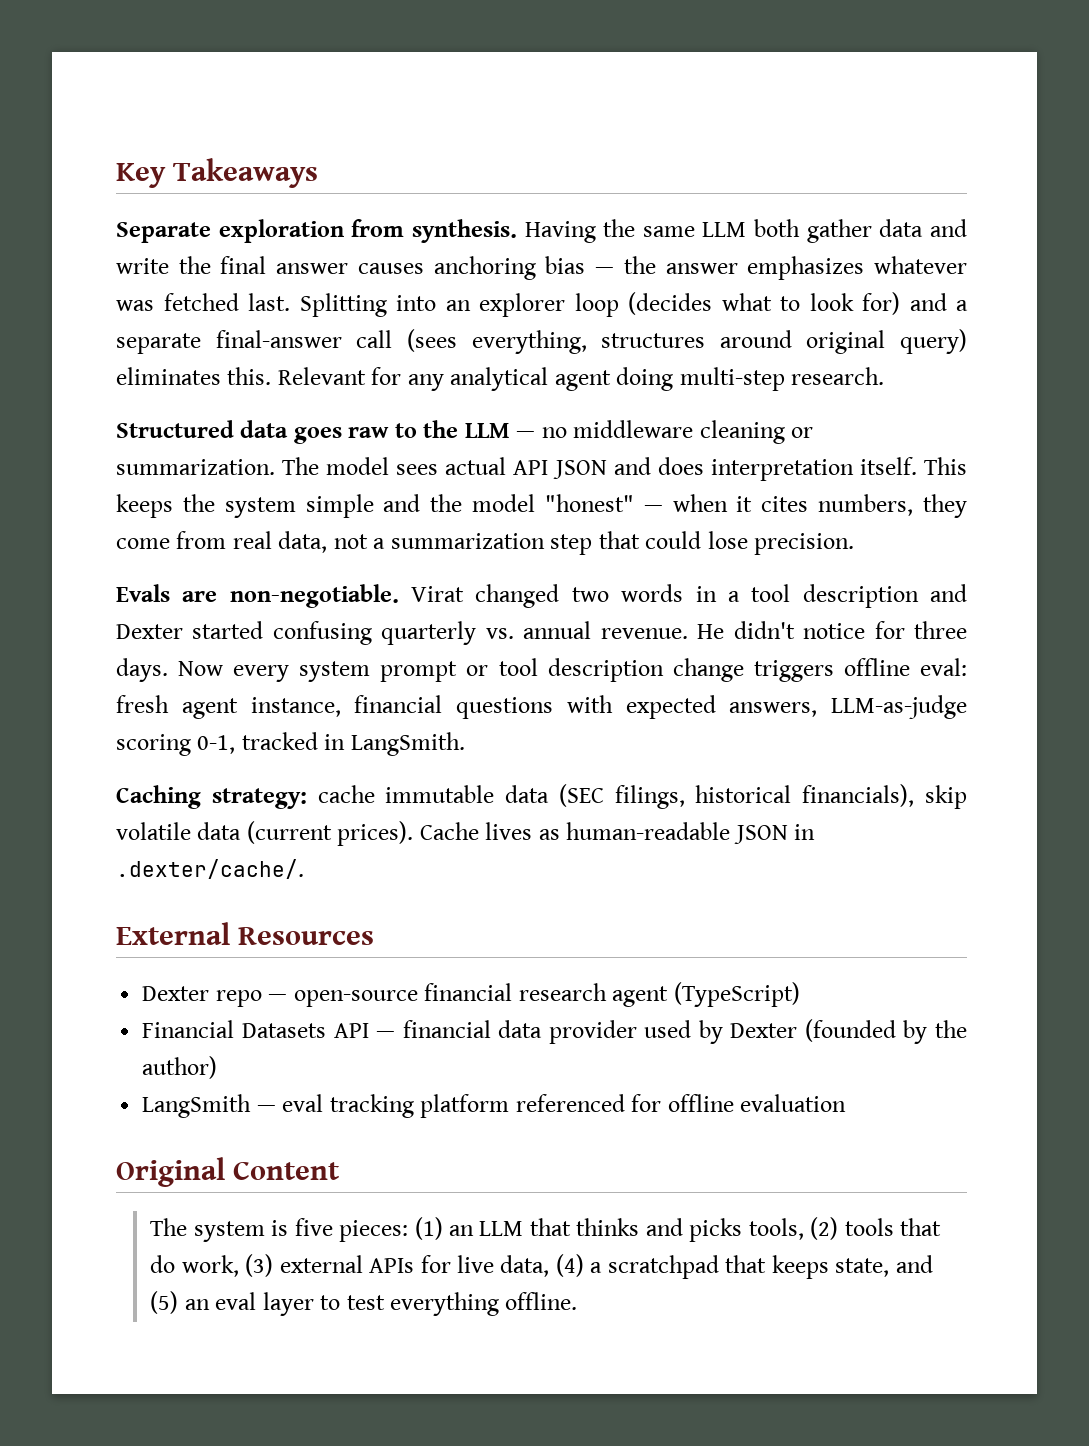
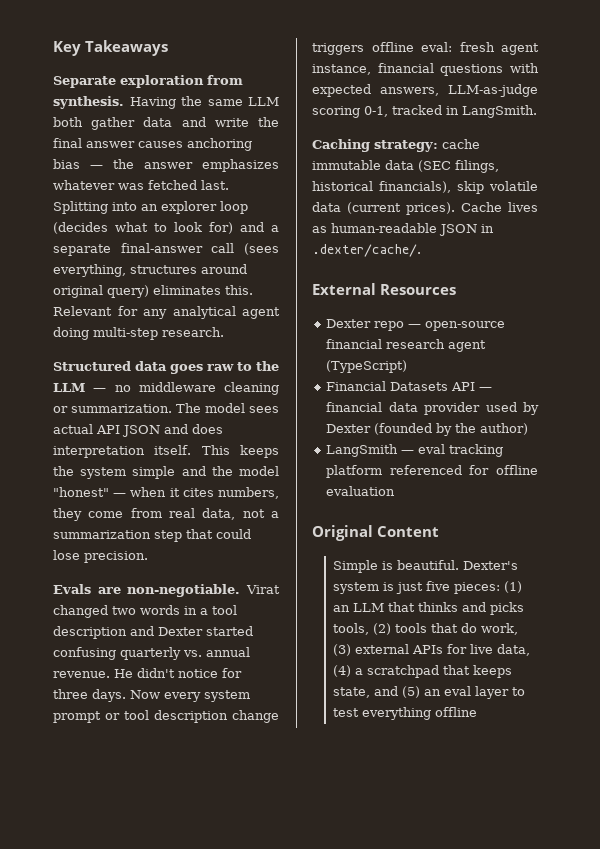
- The system is five pieces: (1) an LLM that thinks and picks tools, (2) tools that do work, (3) external APIs for live data, (4) a scratchpad that keeps state, and (5) an eval layer to test everything offline.
+ Simple is beautiful. Dexter's system is just five pieces: (1) an LLM that thinks and picks tools, (2) tools that do work, (3) external APIs for live data, (4) a scratchpad that keeps state, and (5) an eval layer to test everything offline

